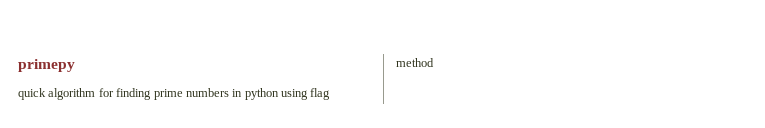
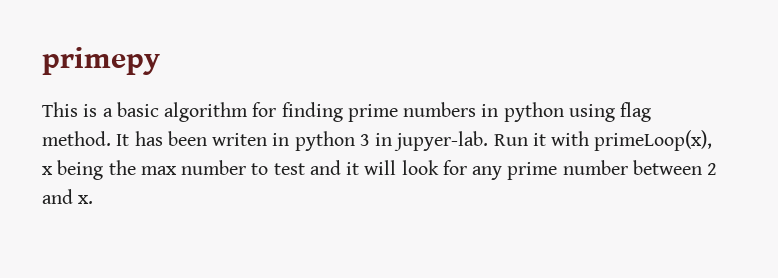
- quick algorithm for finding prime numbers in python using flag method
+ This is a basic algorithm for finding prime numbers in python using flag method. It has been writen in python 3 in jupyer-lab. Run it with primeLoop(x), x being the max number to test and it will look for any prime number between 2 and x.

